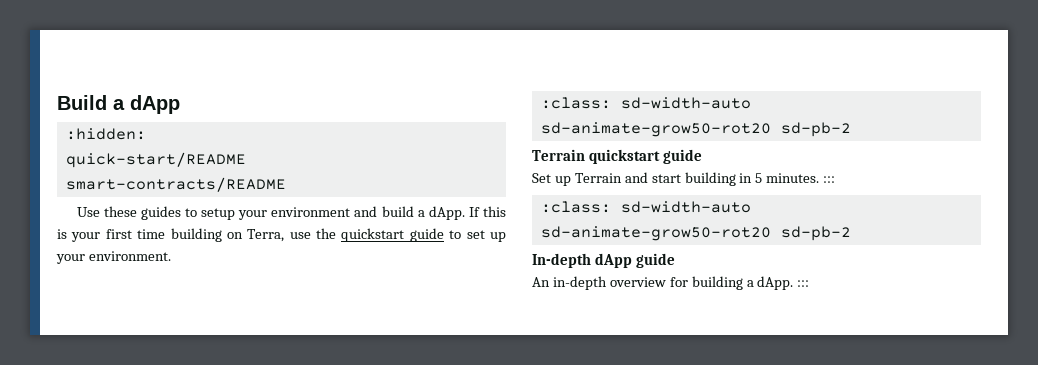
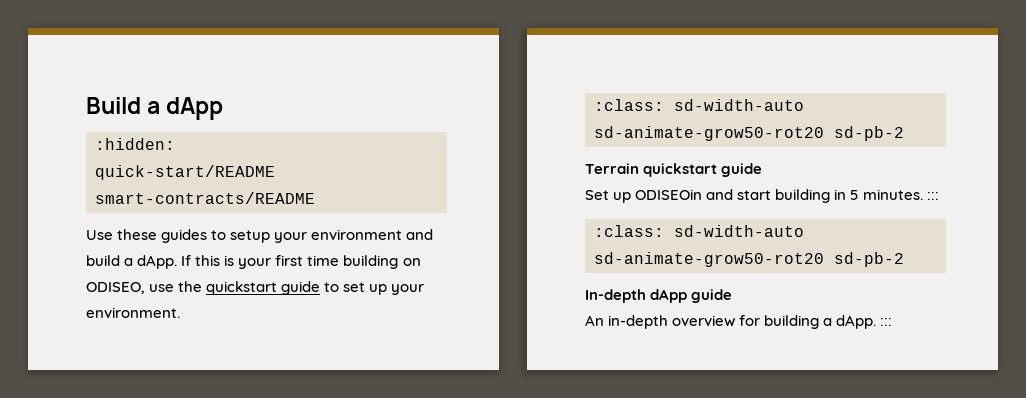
- If this is your first time building on Terra, use the quickstart guide to set up your environment.
+ If this is your first time building on ODISEO, use the quickstart guide to set up your environment.
- Set up Terrain and start building in 5 minutes. :::
+ Set up ODISEOin and start building in 5 minutes. :::

